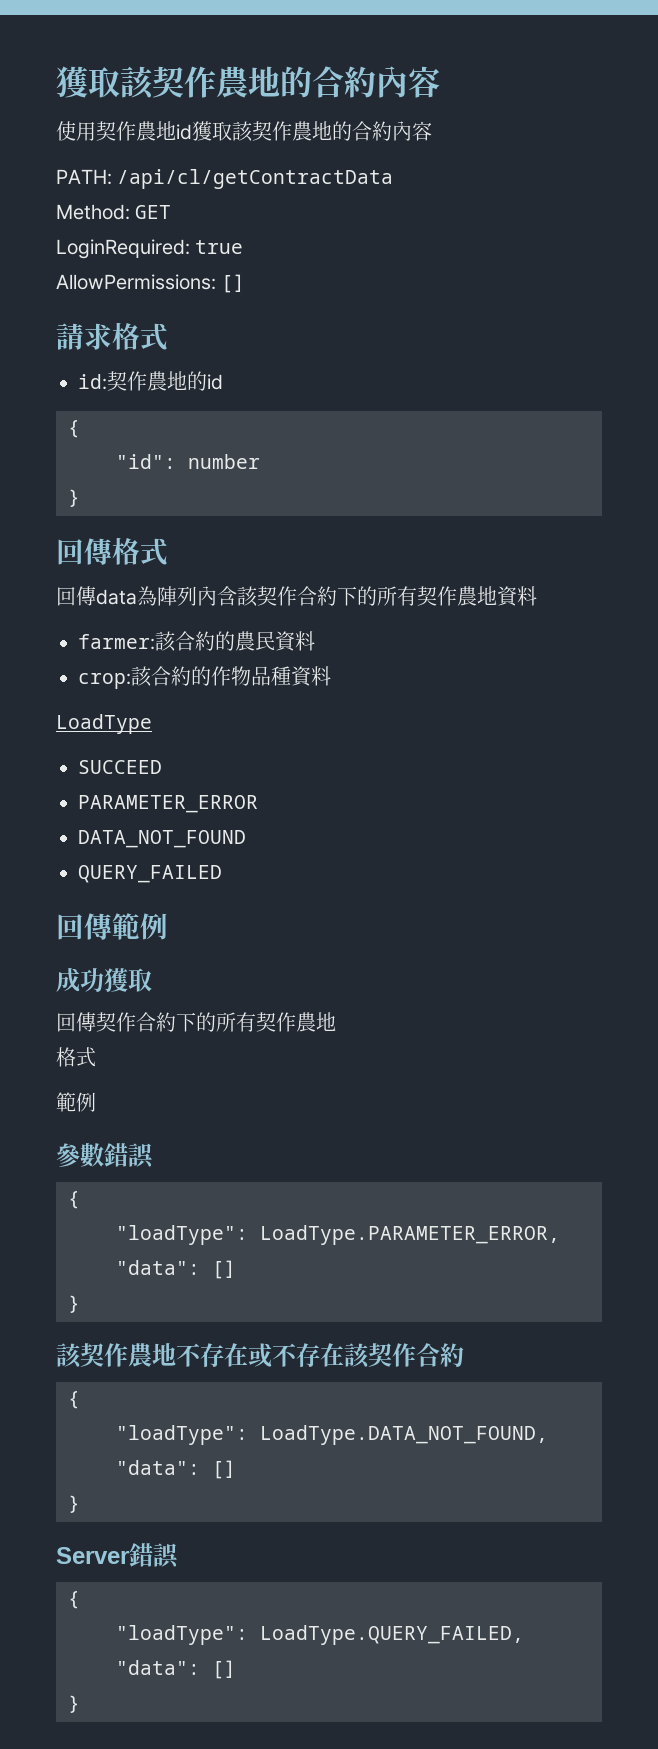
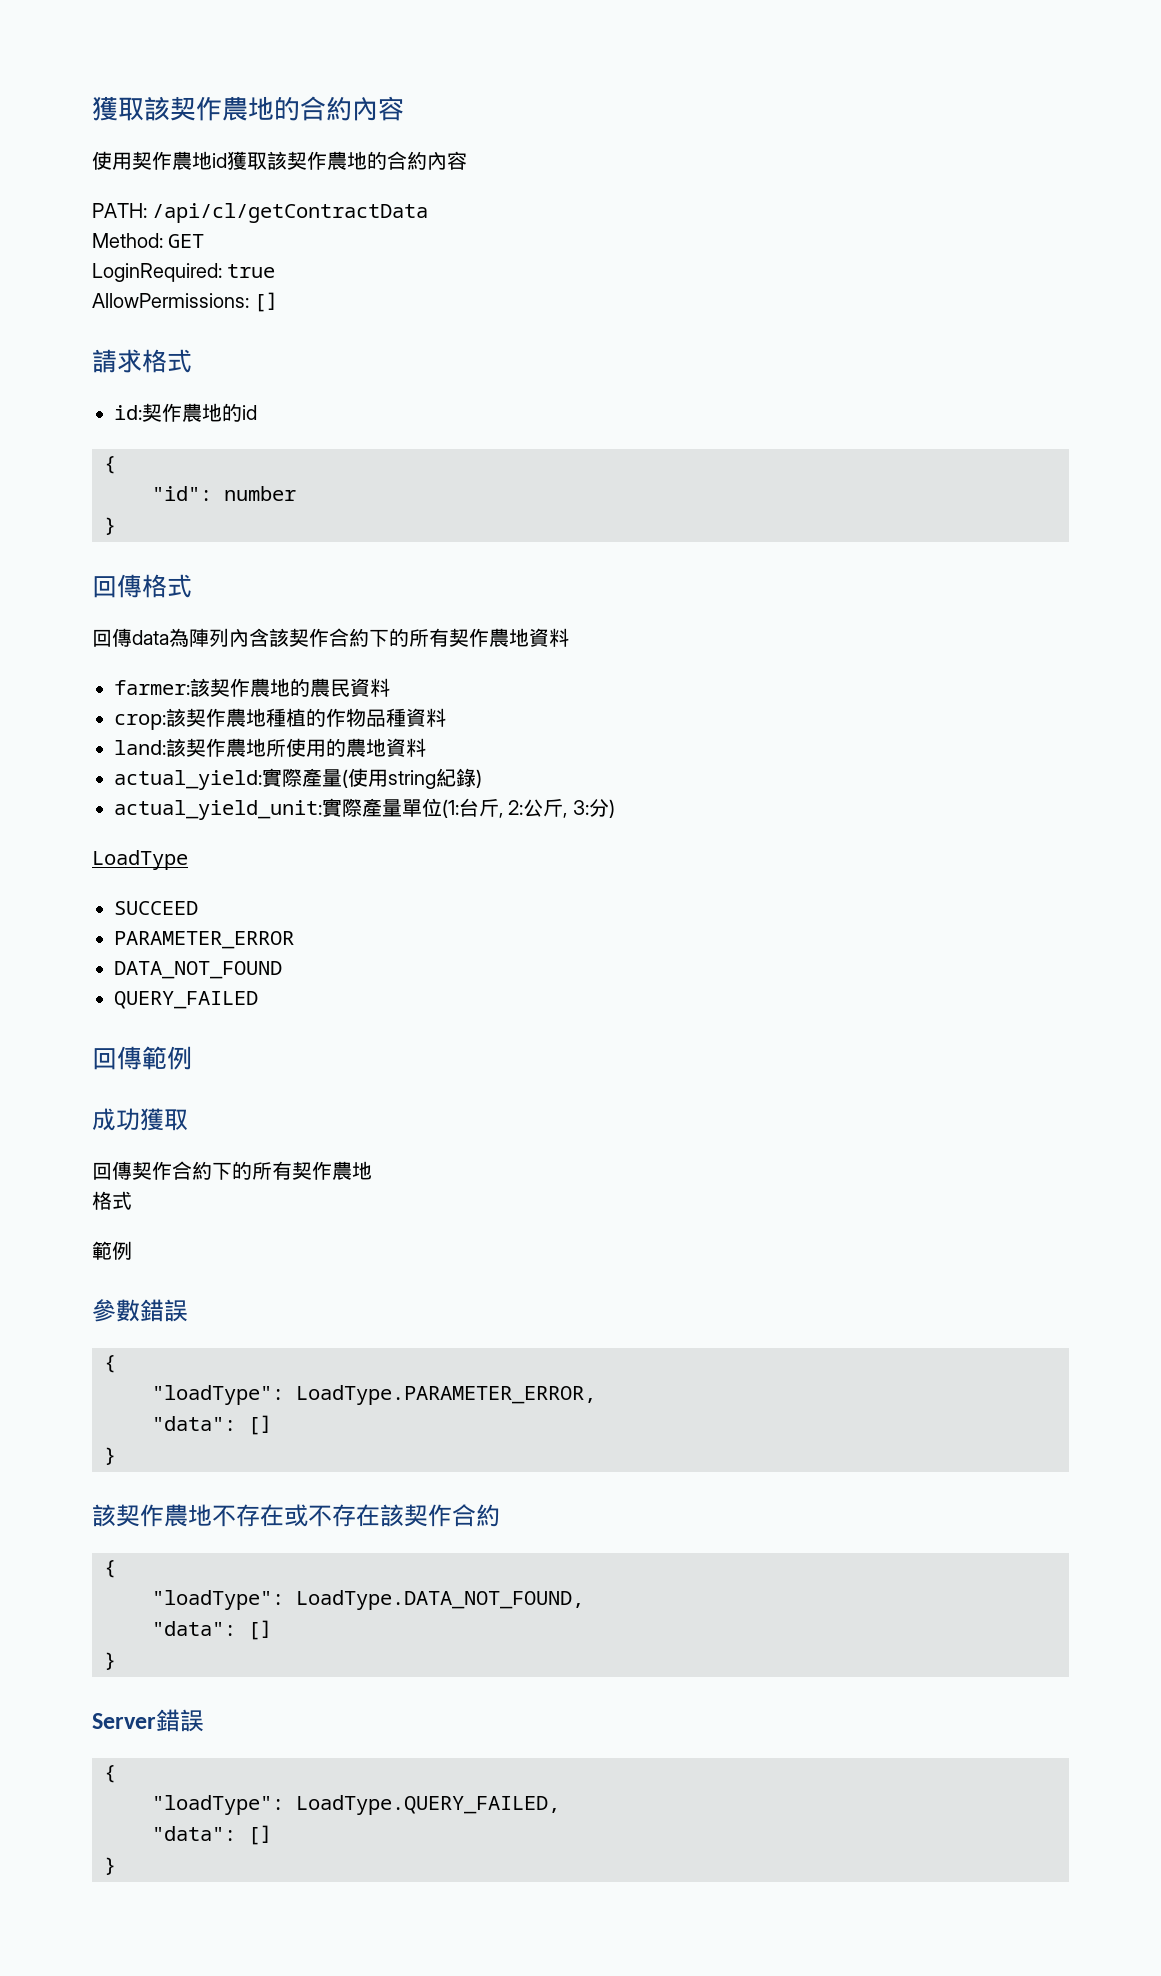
- farmer:該合約的農民資料
+ farmer:該契作農地的農民資料
- crop:該合約的作物品種資料
+ crop:該契作農地種植的作物品種資料
+ land:該契作農地所使用的農地資料
+ actual_yield:實際產量(使用string紀錄)
+ actual_yield_unit:實際產量單位(1:台斤, 2:公斤, 3:分)

